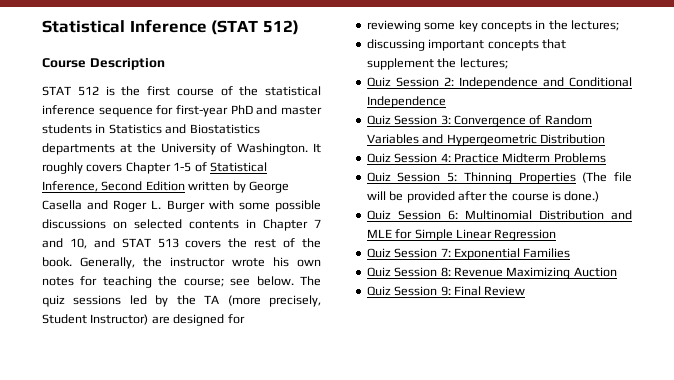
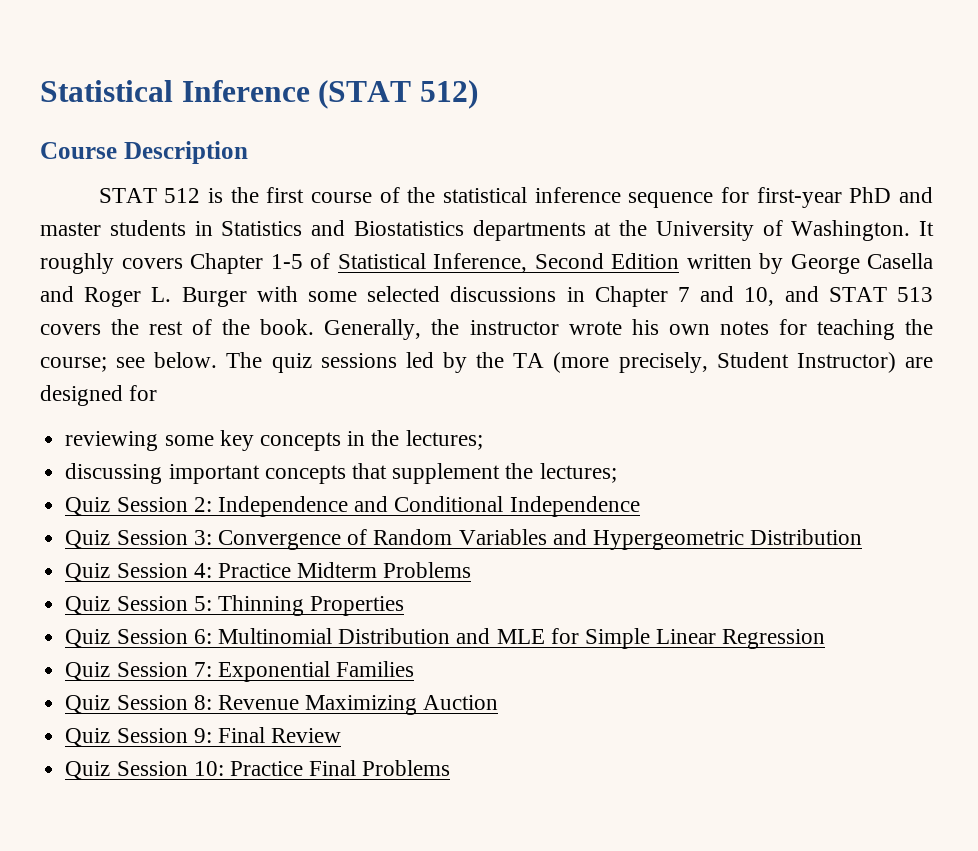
- It roughly covers Chapter 1-5 of Statistical Inference, Second Edition written by George Casella and Roger L. Burger with some possible discussions on selected contents in Chapter 7 and 10, and STAT 513 covers the rest of the book.
+ It roughly covers Chapter 1-5 of Statistical Inference, Second Edition written by George Casella and Roger L. Burger with some selected discussions in Chapter 7 and 10, and STAT 513 covers the rest of the book.
- Quiz Session 5: Thinning Properties (The file will be provided after the course is done.)
+ Quiz Session 5: Thinning Properties
+ Quiz Session 10: Practice Final Problems

